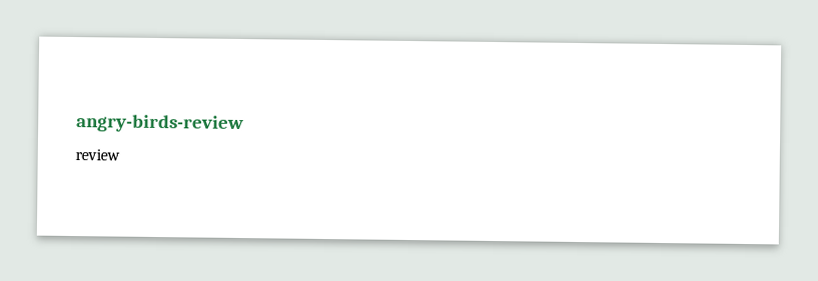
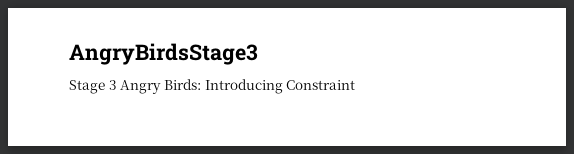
- angry-birds-review
- review
+ AngryBirdsStage3
+ Stage 3 Angry Birds: Introducing Constraint

